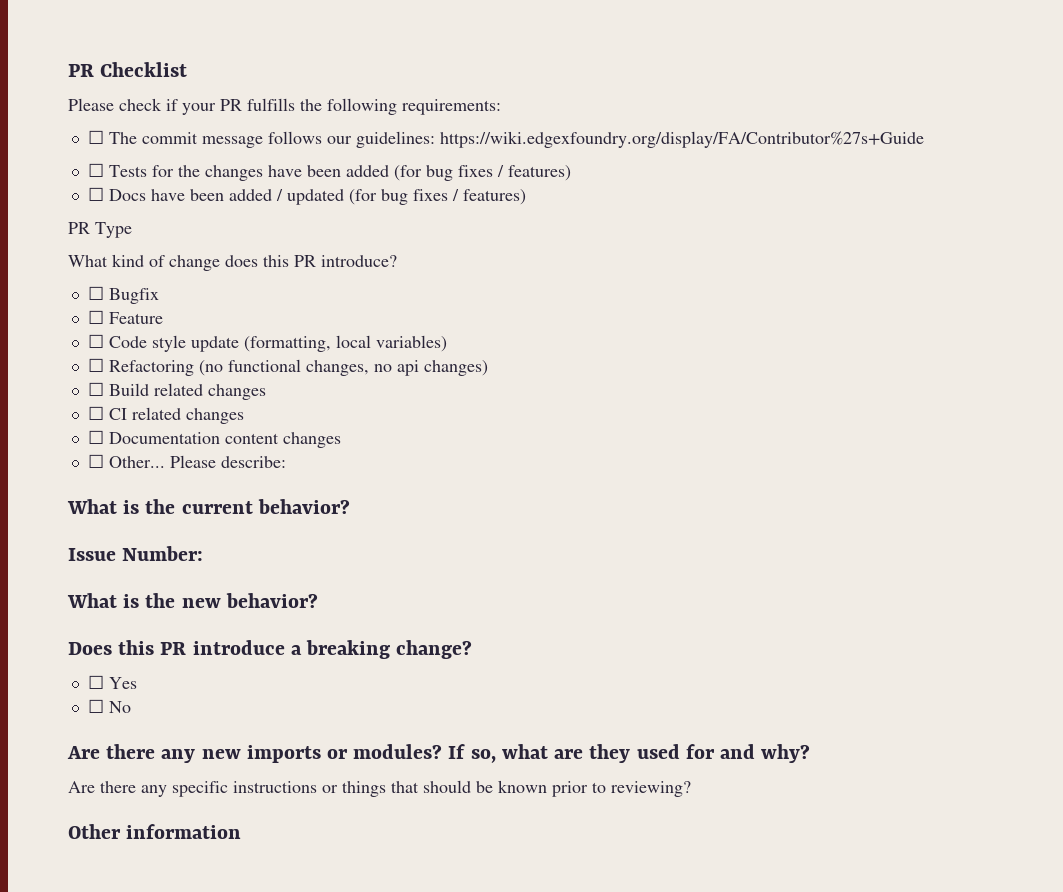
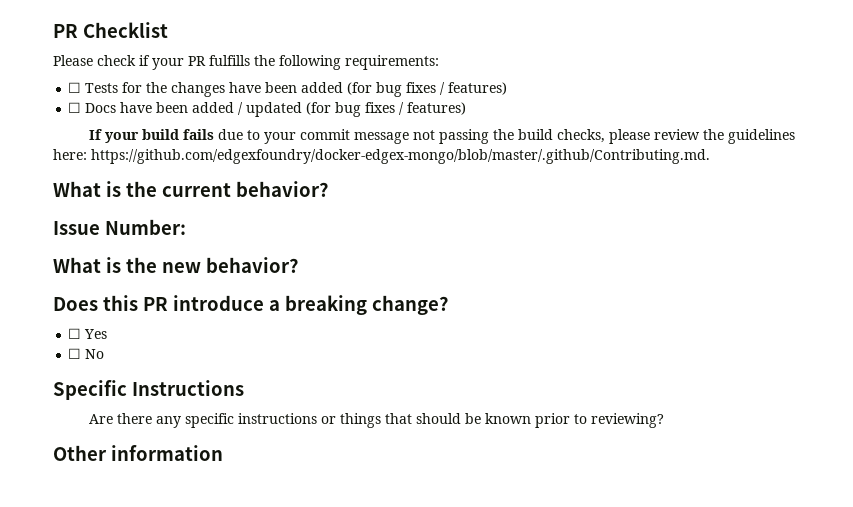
- ☐ The commit message follows our guidelines: https://wiki.edgexfoundry.org/display/FA/Contributor%27s+Guide
- PR Type
- What kind of change does this PR introduce?
- ☐ Bugfix
- ☐ Feature
- ☐ Code style update (formatting, local variables)
- ☐ Refactoring (no functional changes, no api changes)
- ☐ Build related changes
- ☐ CI related changes
- ☐ Documentation content changes
- ☐ Other... Please describe:
+ If your build fails due to your commit message not passing the build checks, please review the guidelines here: https://github.com/edgexfoundry/docker-edgex-mongo/blob/master/.github/Contributing.md.
- Are there any new imports or modules? If so, what are they used for and why?
+ Specific Instructions

